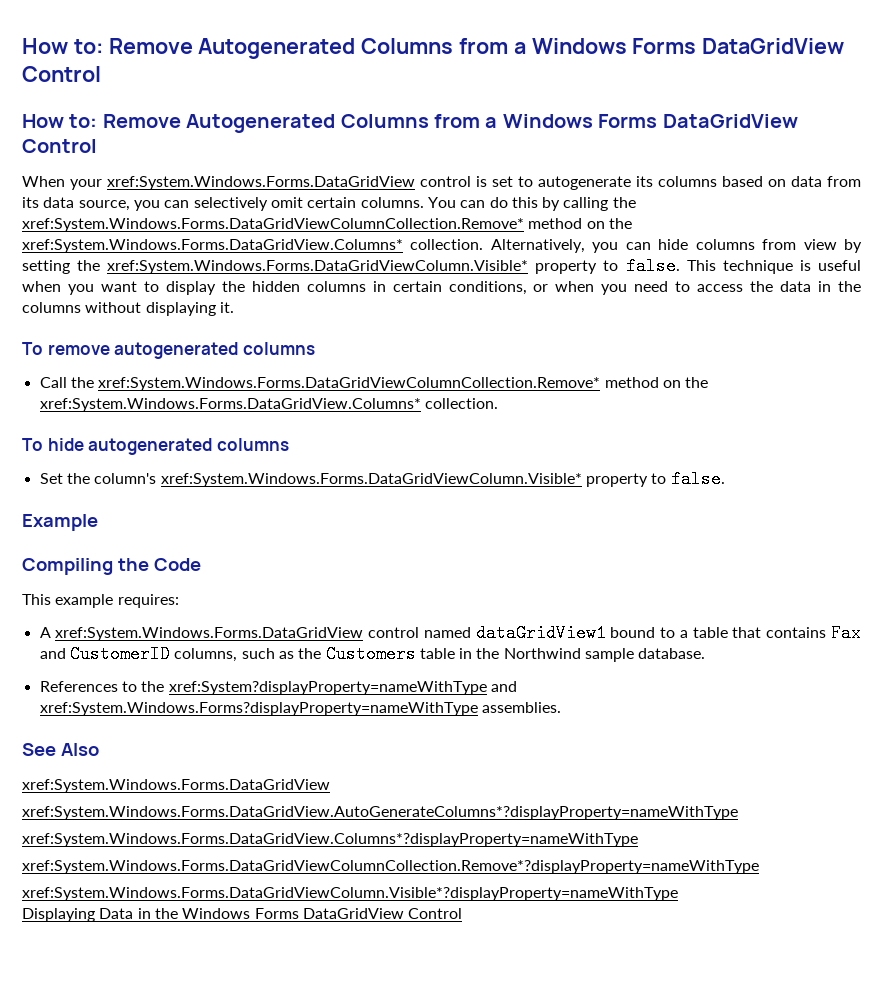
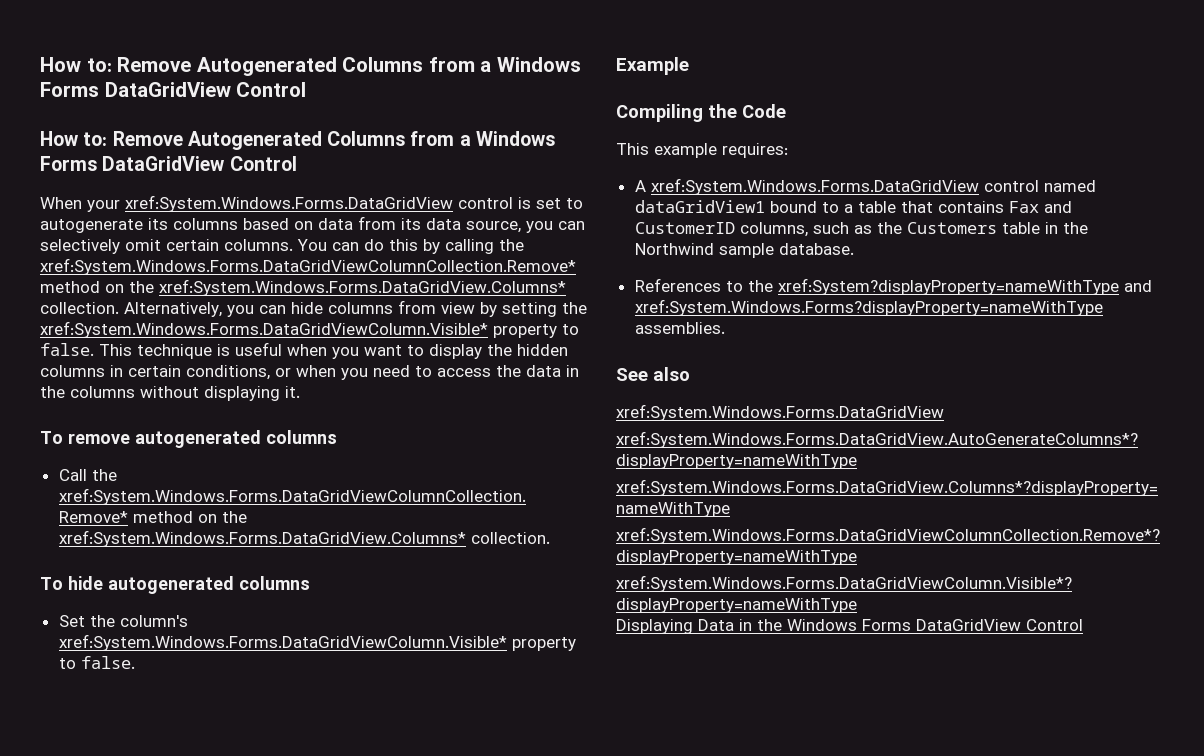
- See Also
+ See also

